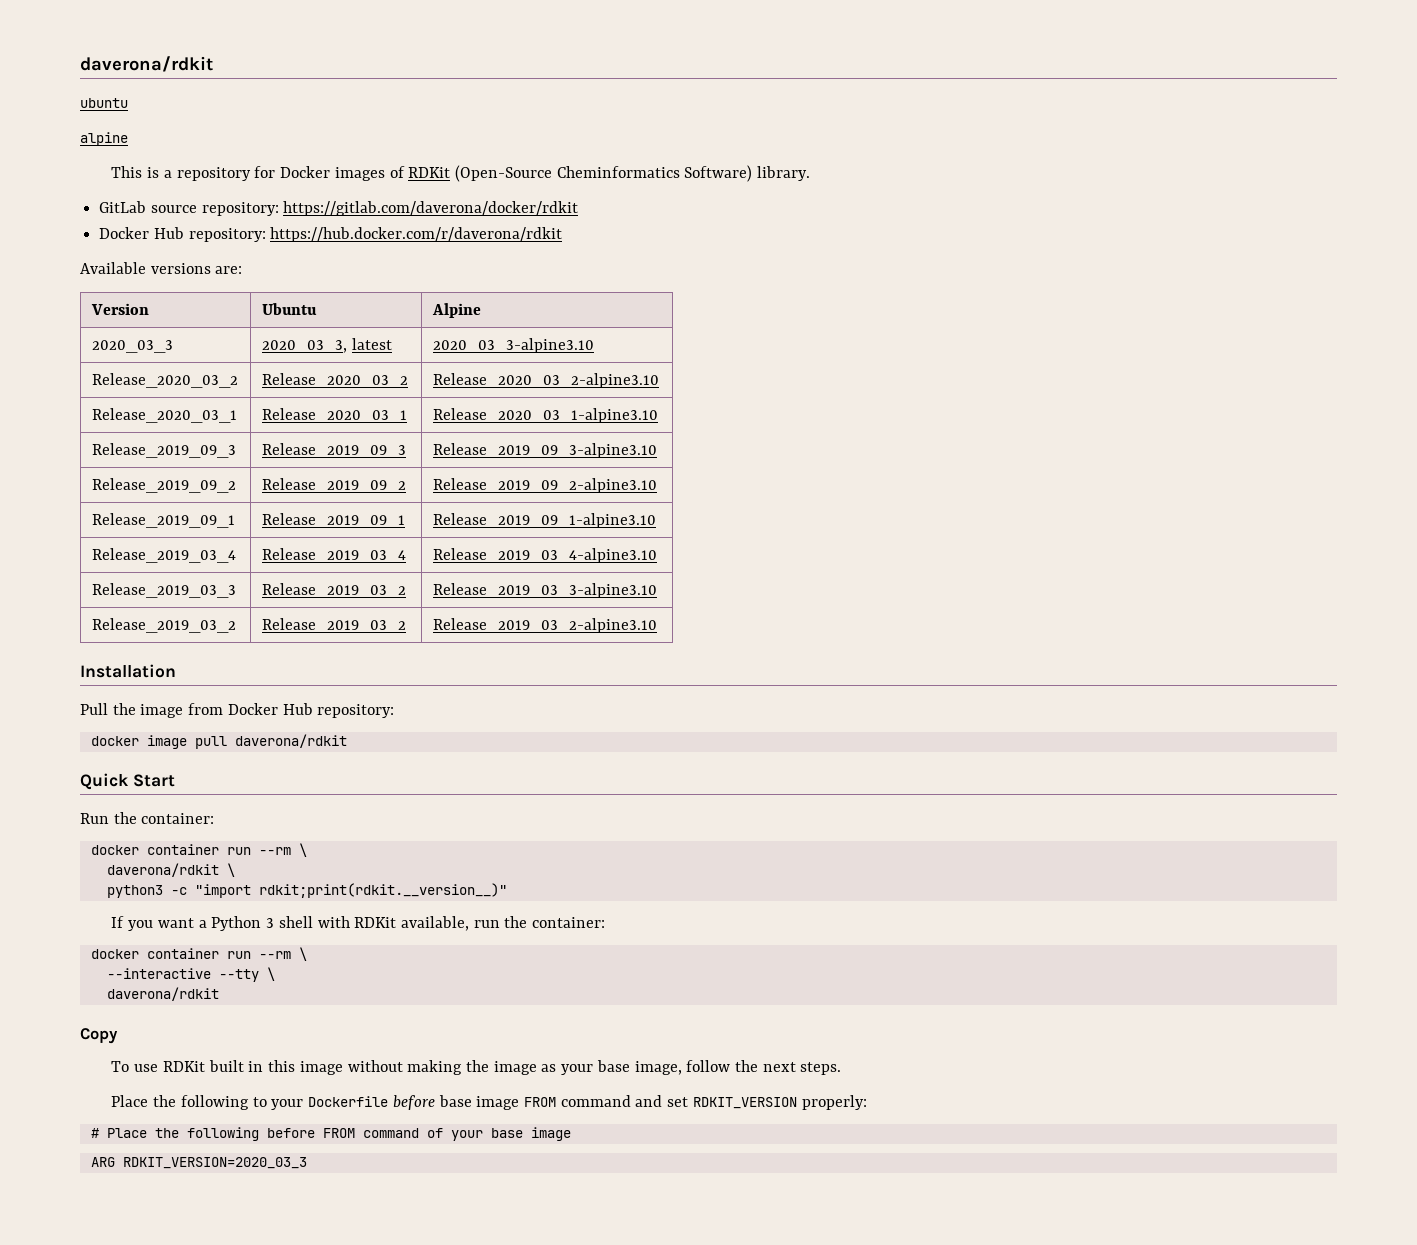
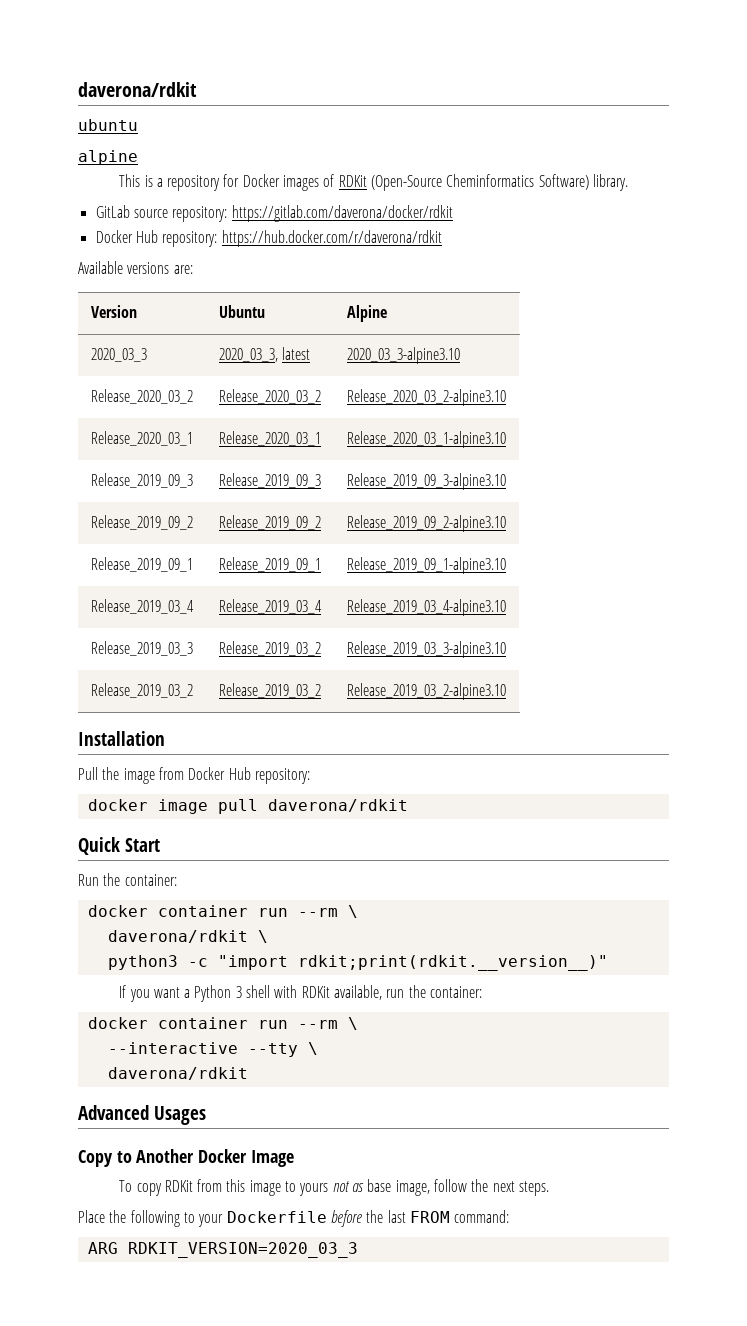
+ Advanced Usages
- Copy
- To use RDKit built in this image without making the image as your base image, follow the next steps.
+ Copy to Another Docker Image
+ To copy RDKit from this image to yours not as base image, follow the next steps.
- Place the following to your Dockerfile before base image FROM command and set RDKIT_VERSION properly:
- # Place the following before FROM command of your base image
+ Place the following to your Dockerfile before the last FROM command:

